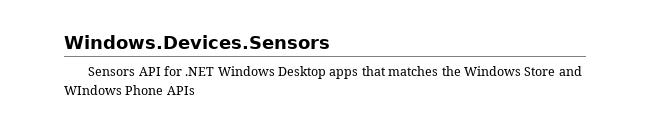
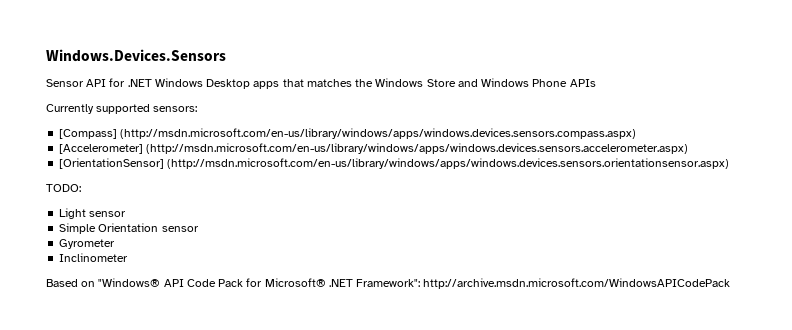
- Sensors API for .NET Windows Desktop apps that matches the Windows Store and WIndows Phone APIs
+ Sensor API for .NET Windows Desktop apps that matches the Windows Store and Windows Phone APIs
+ Currently supported sensors:
+ [Compass] (http://msdn.microsoft.com/en-us/library/windows/apps/windows.devices.sensors.compass.aspx)
+ [Accelerometer] (http://msdn.microsoft.com/en-us/library/windows/apps/windows.devices.sensors.accelerometer.aspx)
+ [OrientationSensor] (http://msdn.microsoft.com/en-us/library/windows/apps/windows.devices.sensors.orientationsensor.aspx)
+ TODO:
+ Light sensor
+ Simple Orientation sensor
+ Gyrometer
+ Inclinometer
+ Based on "Windows® API Code Pack for Microsoft® .NET Framework": http://archive.msdn.microsoft.com/WindowsAPICodePack

